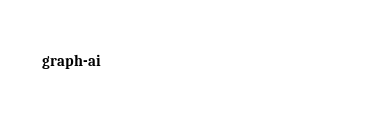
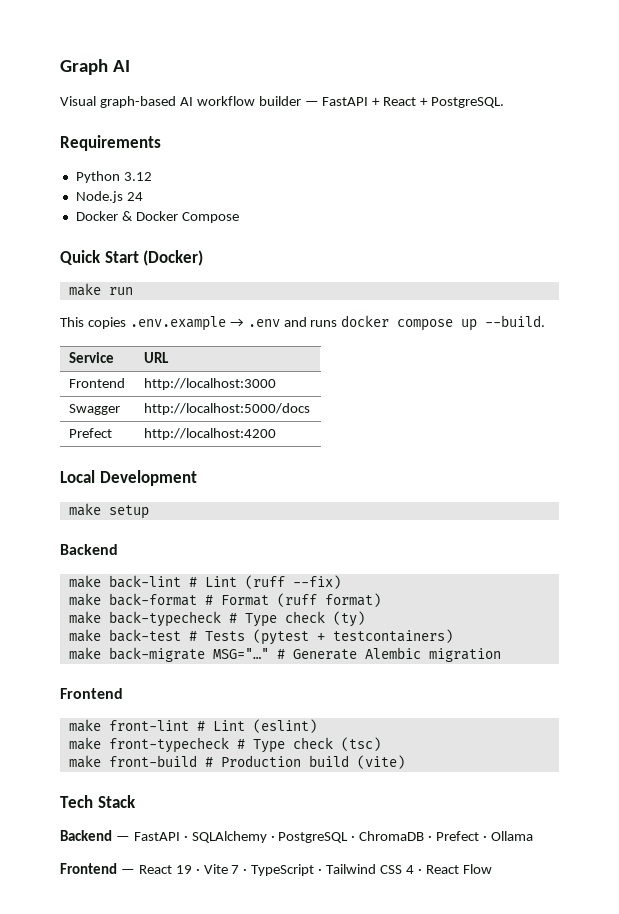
- graph-ai
+ Graph AI
+ Visual graph-based AI workflow builder — FastAPI + React + PostgreSQL.
+ Requirements
+ Python 3.12
+ Node.js 24
+ Docker & Docker Compose
+ Quick Start (Docker)
+ make run
+ This copies .env.example → .env and runs docker compose up --build.
+ Service | URL
+ Frontend | http://localhost:3000
+ Swagger | http://localhost:5000/docs
+ Prefect | http://localhost:4200
+ Local Development
+ make setup
+ Backend
+ make back-lint # Lint (ruff --fix)
+ make back-format # Format (ruff format)
+ make back-typecheck # Type check (ty)
+ make back-test # Tests (pytest + testcontainers)
+ make back-migrate MSG="…" # Generate Alembic migration
+ Frontend
+ make front-lint # Lint (eslint)
+ make front-typecheck # Type check (tsc)
+ make front-build # Production build (vite)
+ Tech Stack
+ Backend — FastAPI · SQLAlchemy · PostgreSQL · ChromaDB · Prefect · Ollama
+ Frontend — React 19 · Vite 7 · TypeScript · Tailwind CSS 4 · React Flow

